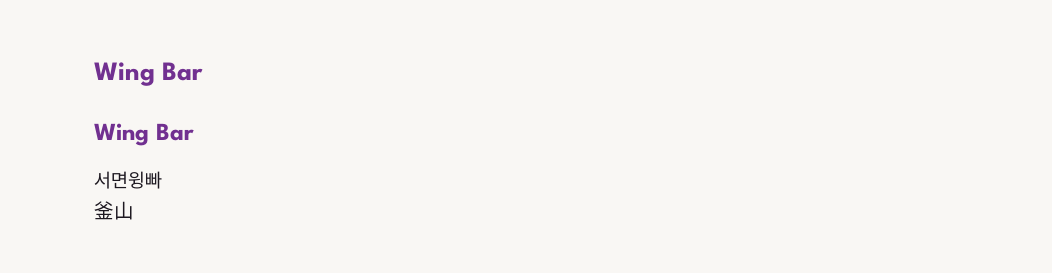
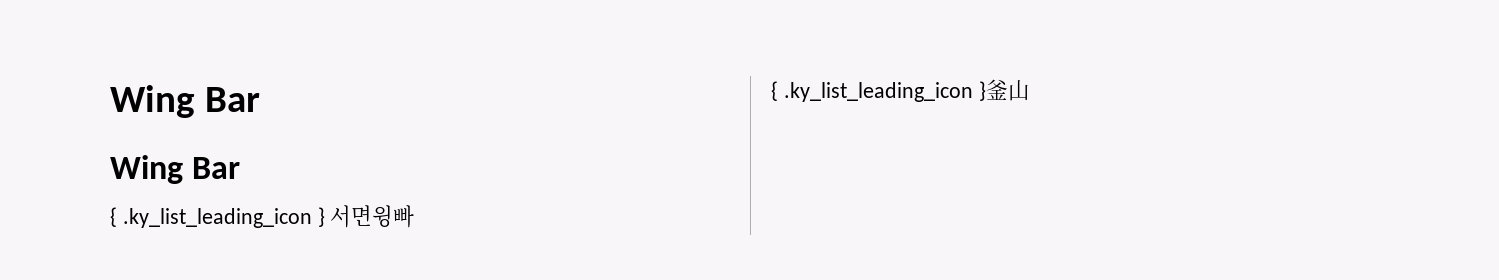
- 서면윙빠
- 釜山
+ { .ky_list_leading_icon } 서면윙빠
+ { .ky_list_leading_icon }釜山

